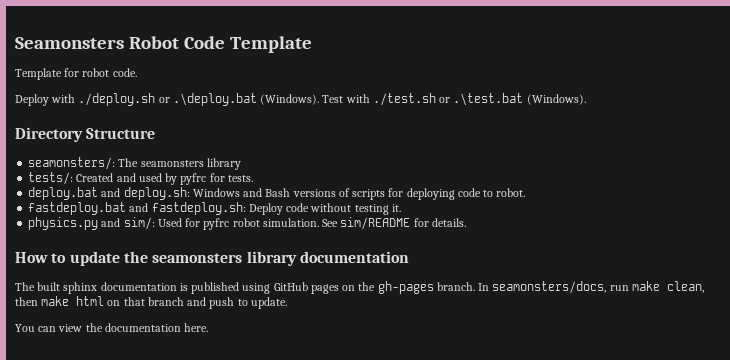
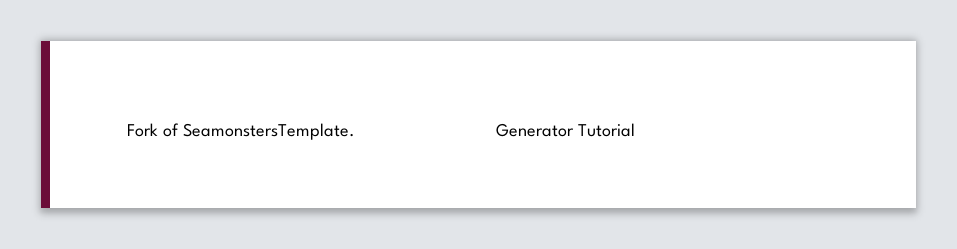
- Seamonsters Robot Code Template
- Template for robot code.
- Deploy with ./deploy.sh or .\deploy.bat (Windows). Test with ./test.sh or .\test.bat (Windows).
- Directory Structure
- seamonsters/: The seamonsters library
- tests/: Created and used by pyfrc for tests.
- deploy.bat and deploy.sh: Windows and Bash versions of scripts for deploying code to robot.
- fastdeploy.bat and fastdeploy.sh: Deploy code without testing it.
- physics.py and sim/: Used for pyfrc robot simulation. See sim/README for details.
- How to update the seamonsters library documentation
- The built sphinx documentation is published using GitHub pages on the gh-pages branch. In seamonsters/docs, run make clean, then make html on that branch and push to update.
- You can view the documentation here.
+ Fork of SeamonstersTemplate.
+ Generator Tutorial

